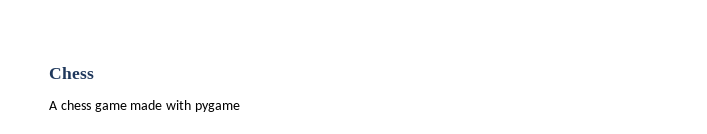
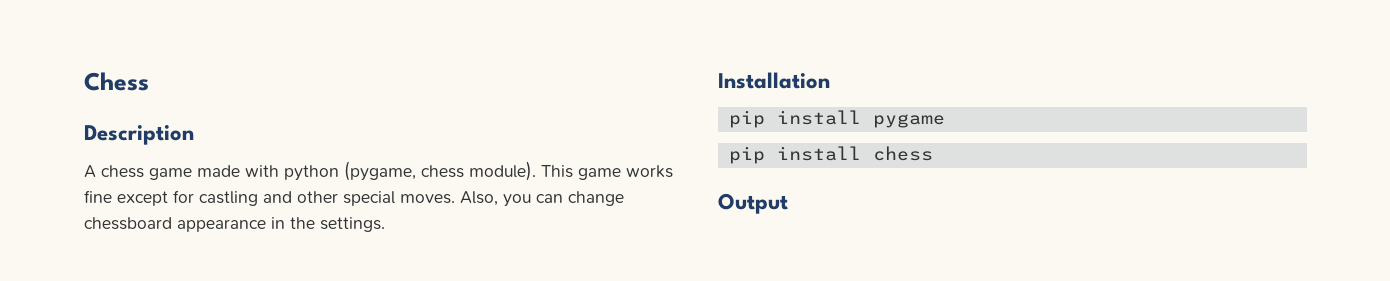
+ Description
- A chess game made with pygame
+ A chess game made with python (pygame, chess module). This game works fine except for castling and other special moves. Also, you can change chessboard appearance in the settings.
+ Installation
+ pip install pygame
+ pip install chess
+ Output

